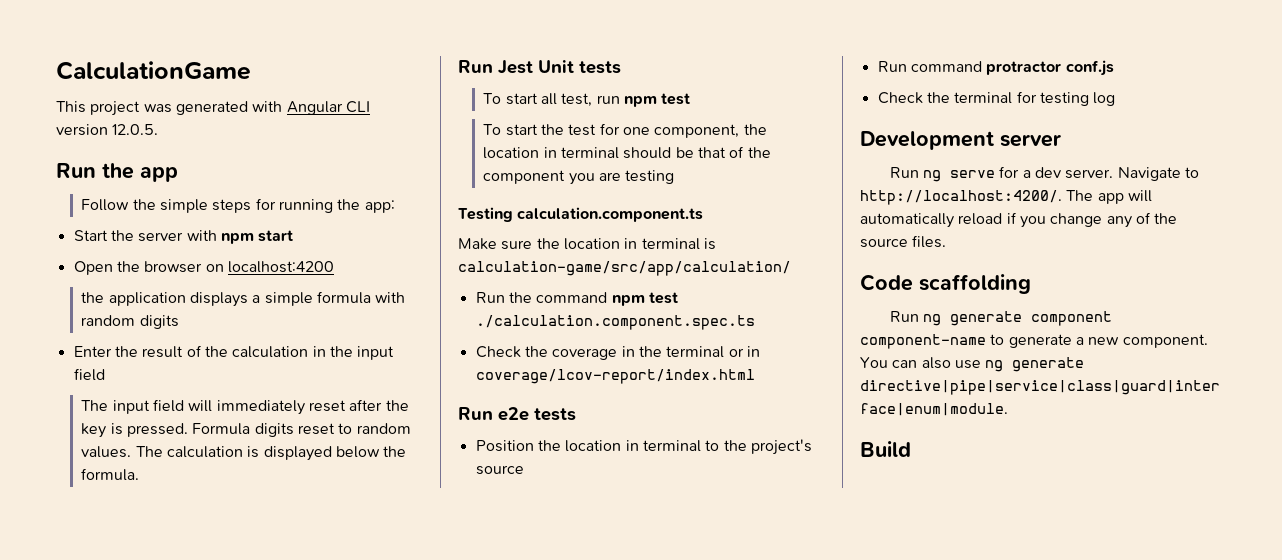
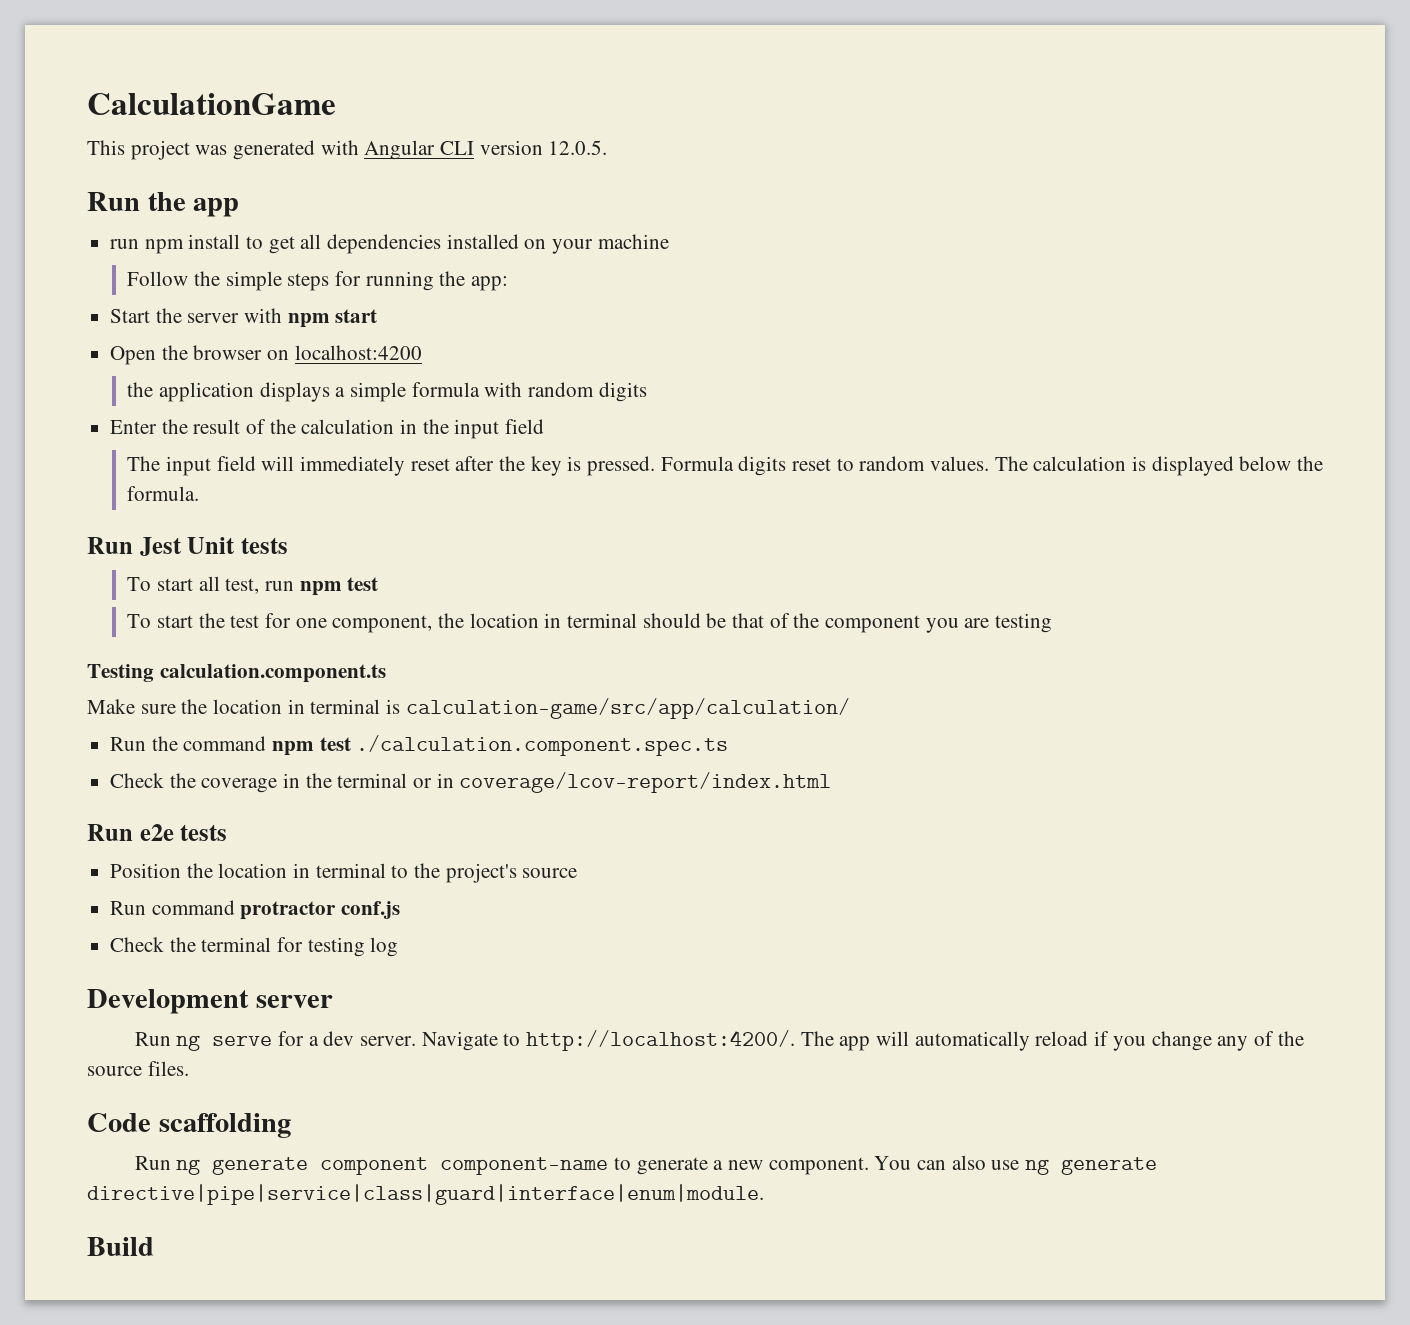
+ run npm install to get all dependencies installed on your machine

